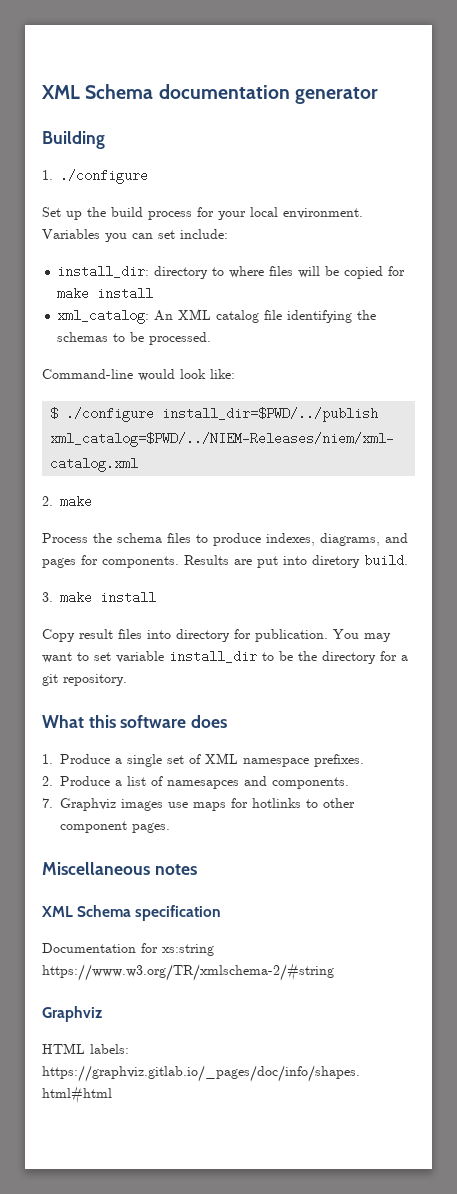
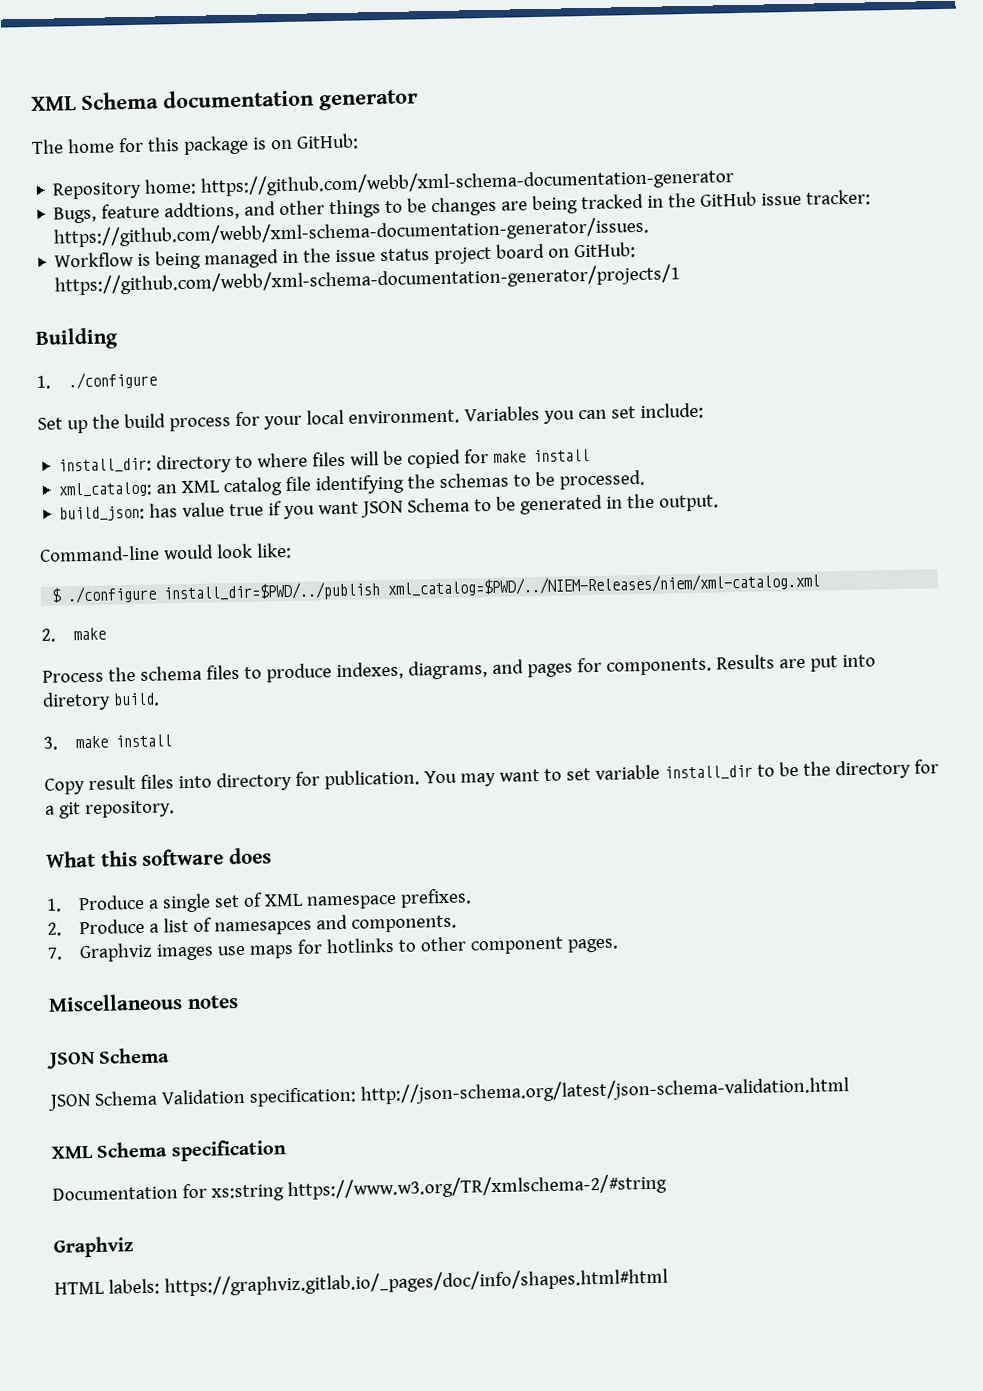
+ The home for this package is on GitHub:
+ Repository home: https://github.com/webb/xml-schema-documentation-generator
+ Bugs, feature addtions, and other things to be changes are being tracked in the GitHub issue tracker: https://github.com/webb/xml-schema-documentation-generator/issues.
+ Workflow is being managed in the issue status project board on GitHub: https://github.com/webb/xml-schema-documentation-generator/projects/1
- xml_catalog: An XML catalog file identifying the schemas to be processed.
+ xml_catalog: an XML catalog file identifying the schemas to be processed.
+ build_json: has value true if you want JSON Schema to be generated in the output.
  Miscellaneous notes
+ JSON Schema
+ JSON Schema Validation specification: http://json-schema.org/latest/json-schema-validation.html

